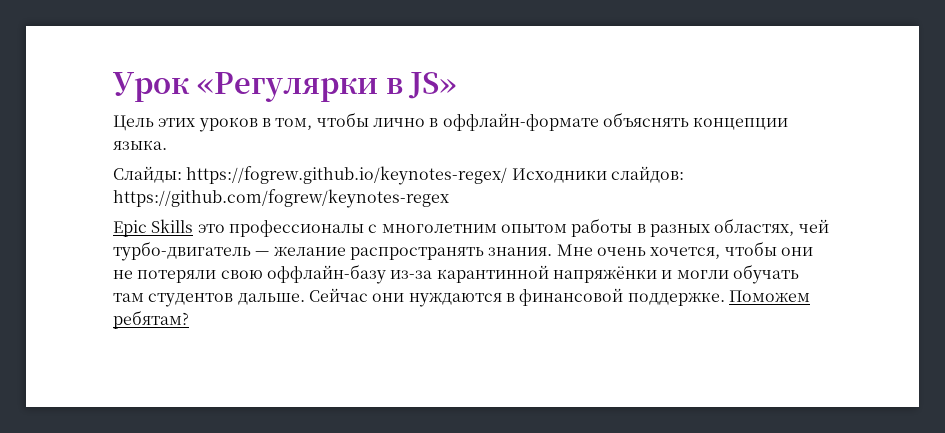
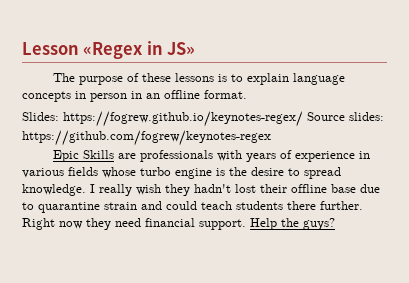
- Урок «Регулярки в JS»
- Цель этих уроков в том, чтобы лично в оффлайн-формате объяснять концепции языка.
- Слайды: https://fogrew.github.io/keynotes-regex/ Исходники слайдов: https://github.com/fogrew/keynotes-regex
- Epic Skills это профессионалы с многолетним опытом работы в разных областях, чей турбо-двигатель — желание распространять знания. Мне очень хочется, чтобы они не потеряли свою оффлайн-базу из-за карантинной напряжёнки и могли обучать там студентов дальше. Сейчас они нуждаются в финансовой поддержке. Поможем ребятам?
+ Lesson «Regex in JS»
+ The purpose of these lessons is to explain language concepts in person in an offline format.
+ Slides: https://fogrew.github.io/keynotes-regex/ Source slides: https://github.com/fogrew/keynotes-regex
+ Epic Skills are professionals with years of experience in various fields whose turbo engine is the desire to spread knowledge. I really wish they hadn't lost their offline base due to quarantine strain and could teach students there further. Right now they need financial support. Help the guys?

